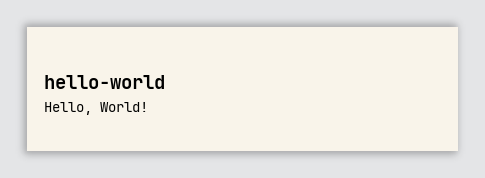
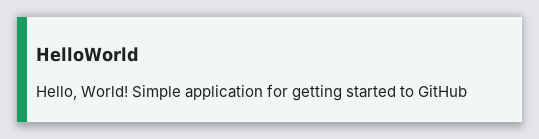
- hello-world
+ HelloWorld
+ Simple application for getting started to GitHub

